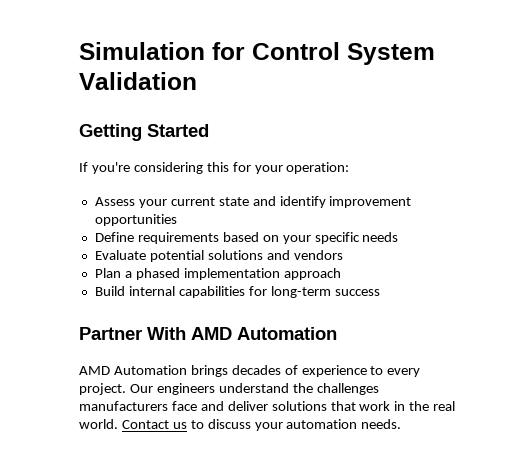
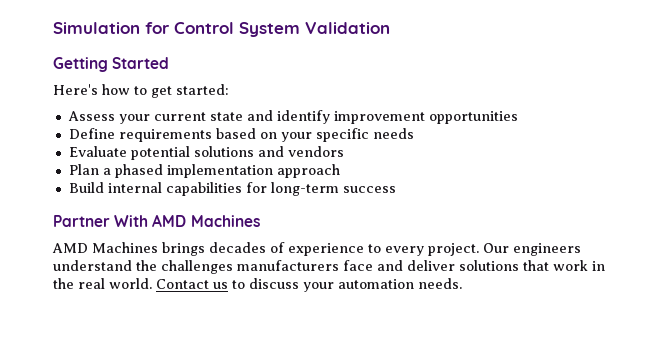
- If you're considering this for your operation:
+ Here's how to get started:
- Partner With AMD Automation
- AMD Automation brings decades of experience to every project.
+ Partner With AMD Machines
+ AMD Machines brings decades of experience to every project.

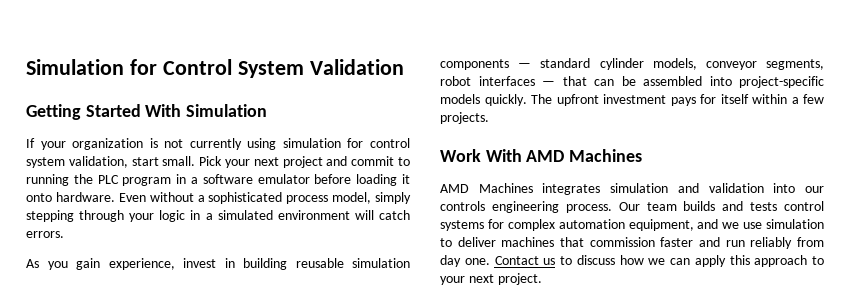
- Getting Started
- Here's how to get started:
- Assess your current state and identify improvement opportunities
- Define requirements based on your specific needs
- Evaluate potential solutions and vendors
- Plan a phased implementation approach
- Build internal capabilities for long-term success
- Partner With AMD Machines
+ Getting Started With Simulation
+ If your organization is not currently using simulation for control system validation, start small. Pick your next project and commit to running the PLC program in a software emulator before loading it onto hardware. Even without a sophisticated process model, simply stepping through your logic in a simulated environment will catch errors.
+ As you gain experience, invest in building reusable simulation components — standard cylinder models, conveyor segments, robot interfaces — that can be assembled into project-specific models quickly. The upfront investment pays for itself within a few projects.
+ Work With AMD Machines
- AMD Machines brings decades of experience to every project. Our engineers understand the challenges manufacturers face and deliver solutions that work in the real world. Contact us to discuss your automation needs.
+ AMD Machines integrates simulation and validation into our controls engineering process. Our team builds and tests control systems for complex automation equipment, and we use simulation to deliver machines that commission faster and run reliably from day one. Contact us to discuss how we can apply this approach to your next project.

